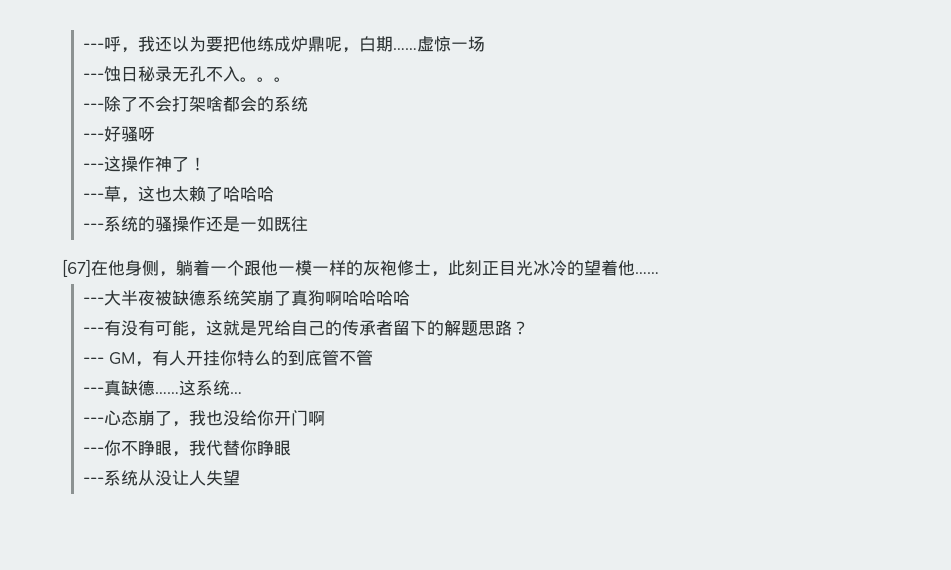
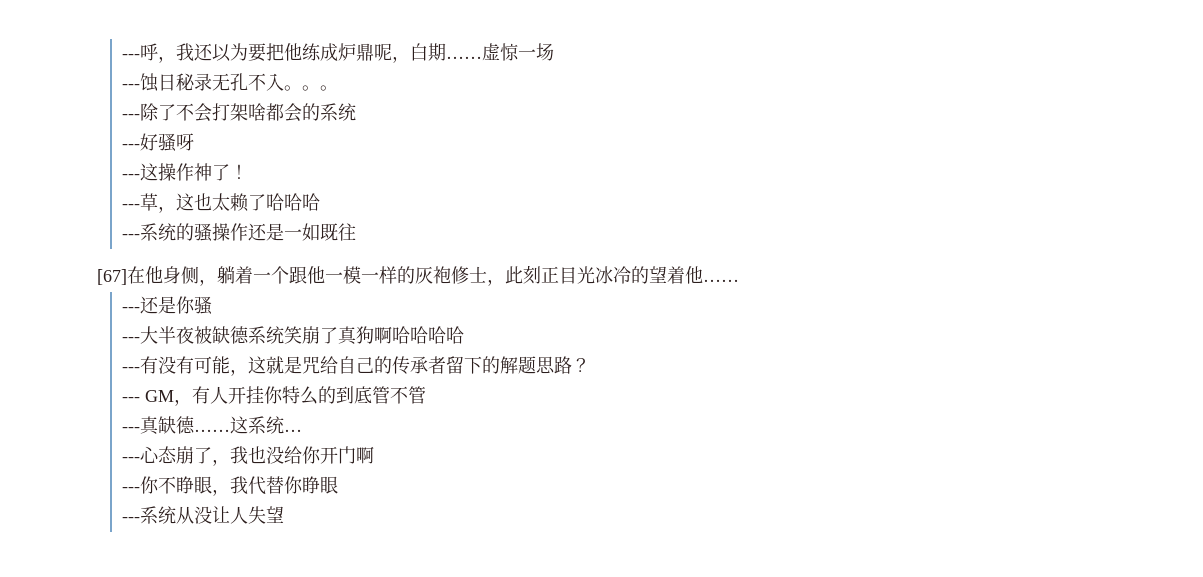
+ ---还是你骚

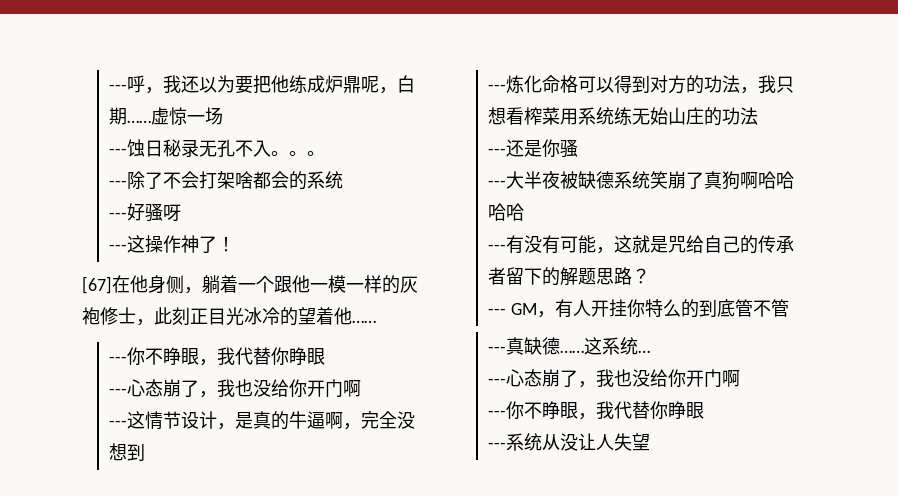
- ---草，这也太赖了哈哈哈
- ---系统的骚操作还是一如既往
  [67]在他身侧，躺着一个跟他一模一样的灰袍修士，此刻正目光冰冷的望着他……
+ ---你不睁眼，我代替你睁眼
+ ---心态崩了，我也没给你开门啊
+ ---这情节设计，是真的牛逼啊，完全没想到
+ ---炼化命格可以得到对方的功法，我只想看榨菜用系统练无始山庄的功法

